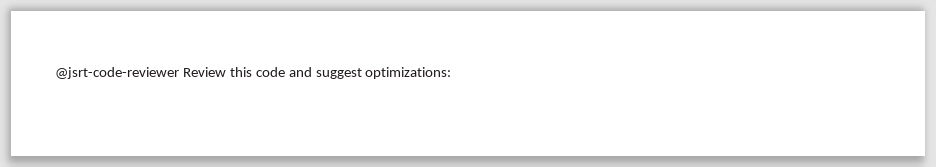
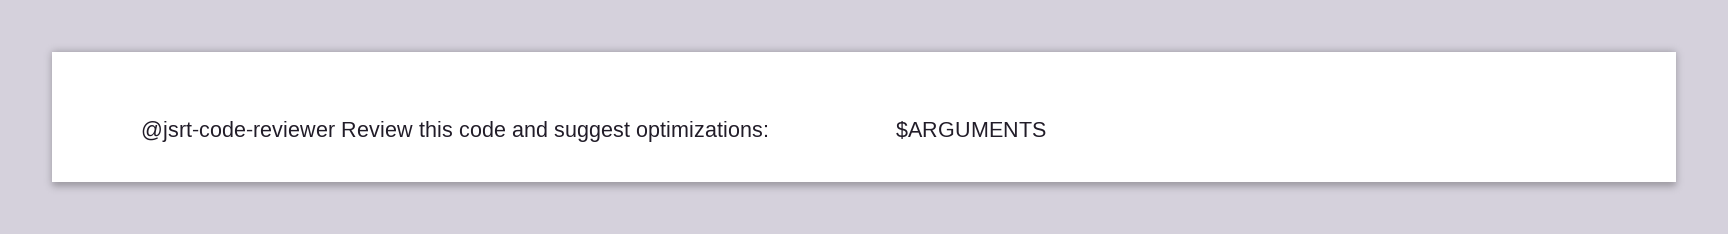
- @jsrt-code-reviewer Review this code and suggest optimizations:
+ @jsrt-code-reviewer Review this code and suggest optimizations: $ARGUMENTS

